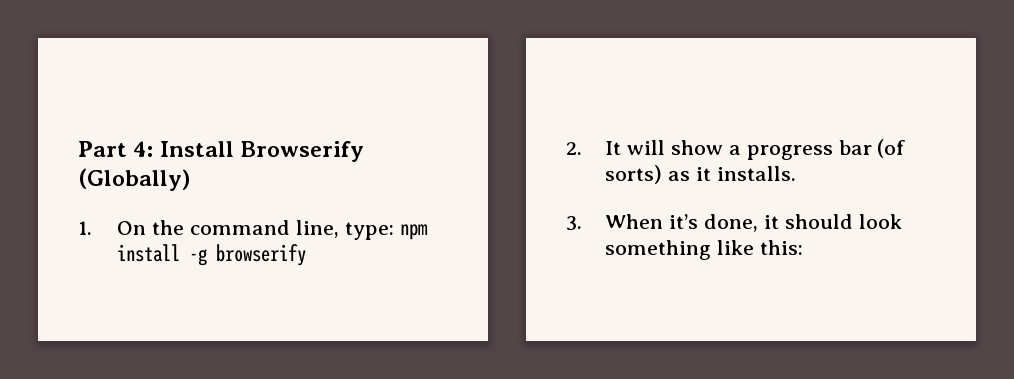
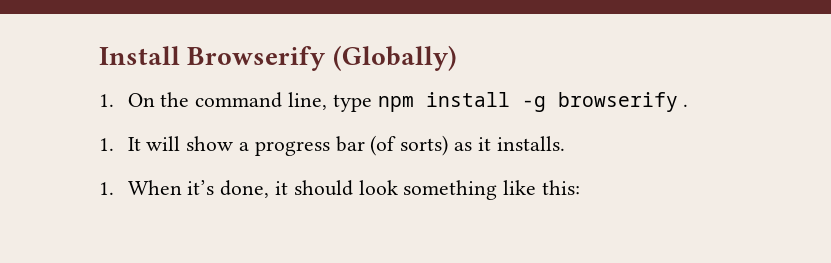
- Part 4: Install Browserify (Globally)
+ Install Browserify (Globally)
- 1. On the command line, type: npm install -g browserify
- 2. It will show a progress bar (of sorts) as it installs.
+ 1. On the command line, type npm install -g browserify .
+ 1. It will show a progress bar (of sorts) as it installs.
- 3. When it’s done, it should look something like this:
+ 1. When it’s done, it should look something like this:

